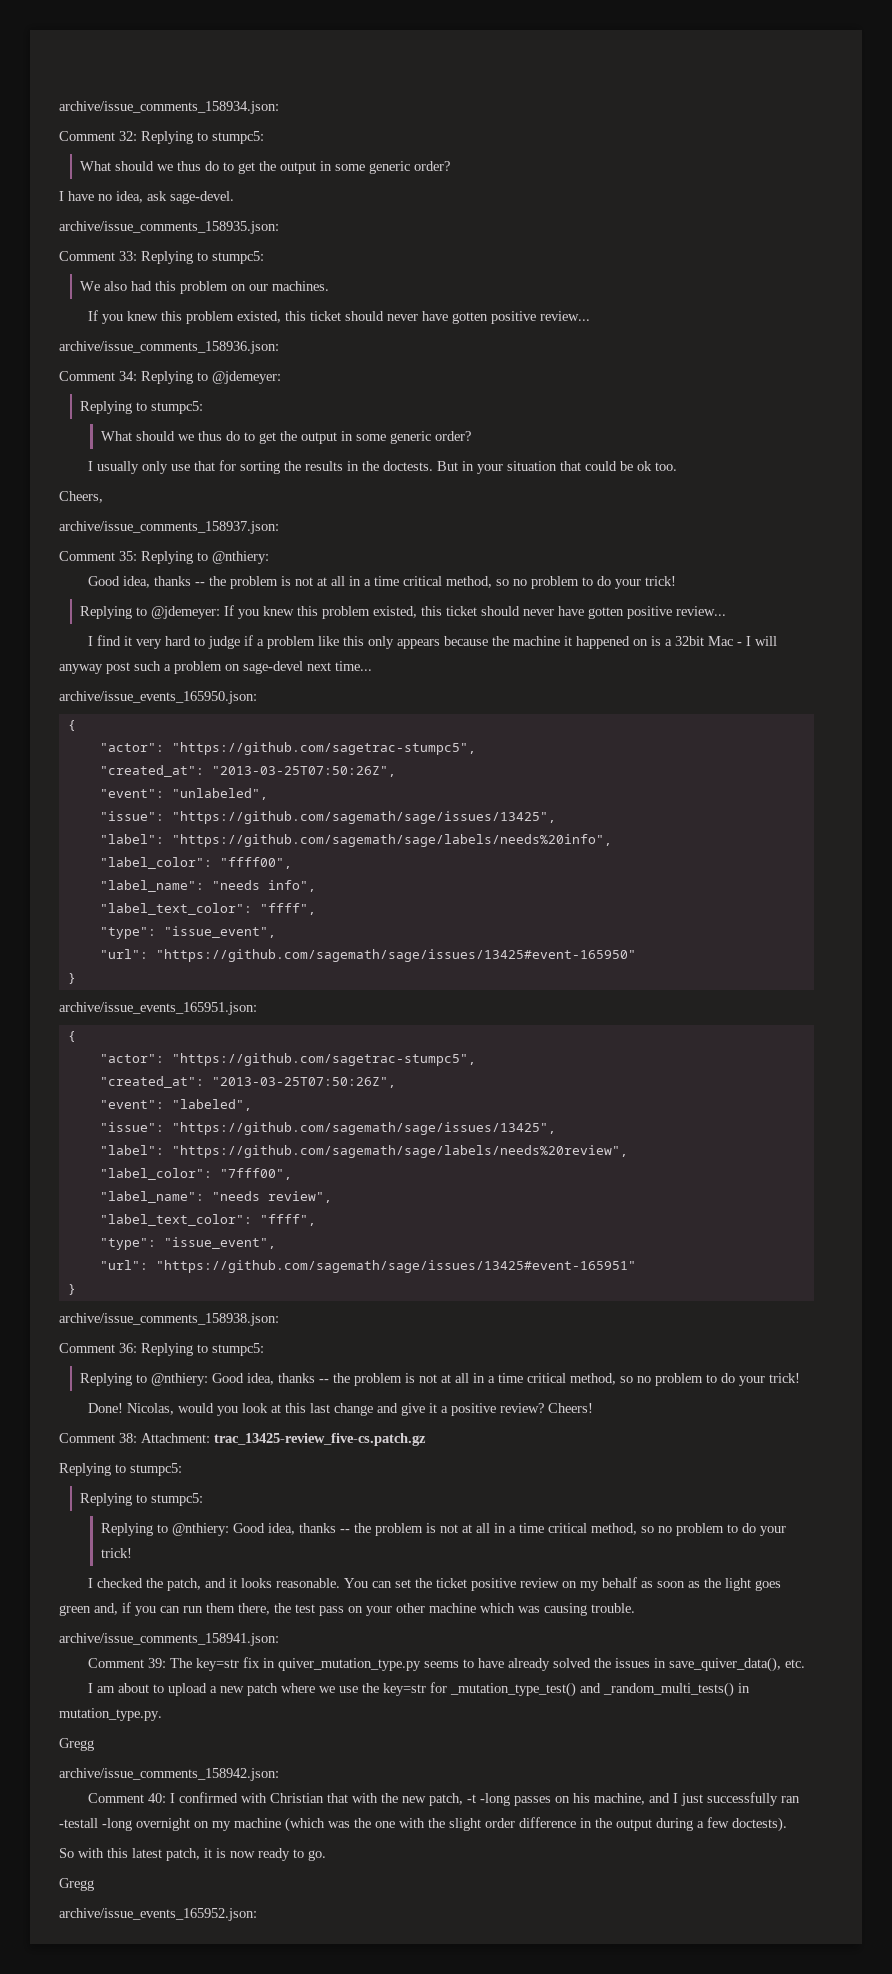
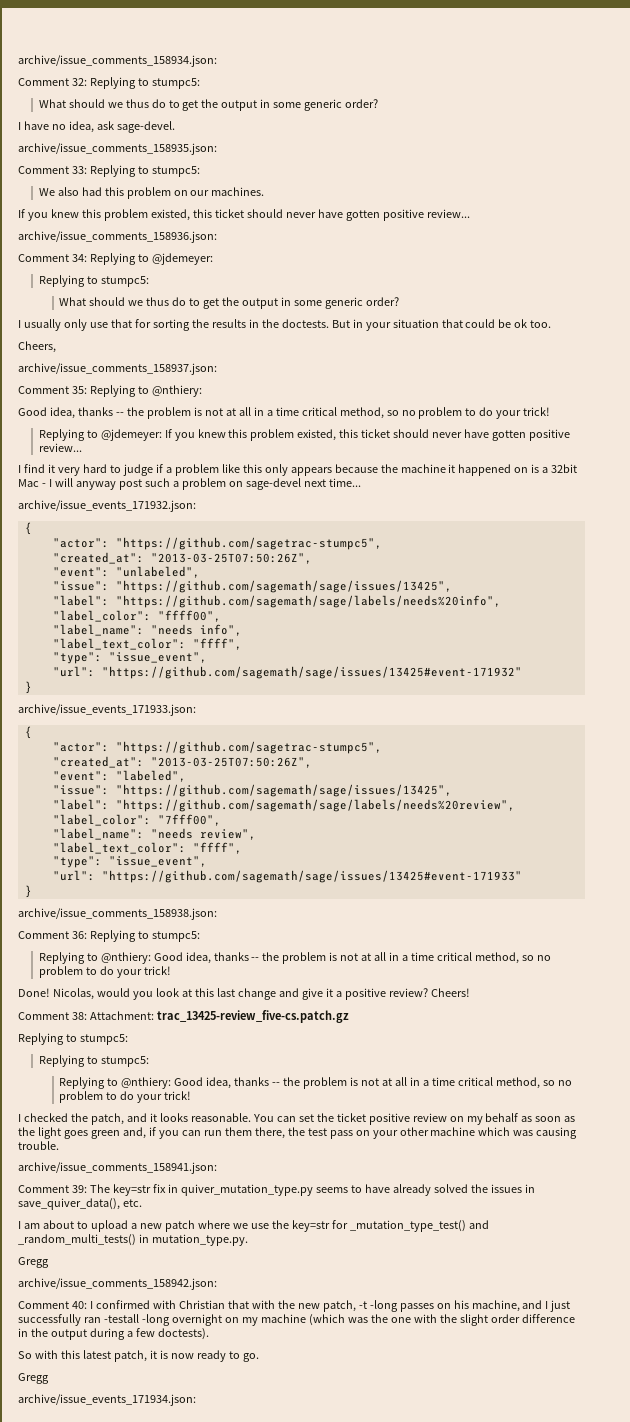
- archive/issue_events_165950.json:
+ archive/issue_events_171932.json:
- "url": "https://github.com/sagemath/sage/issues/13425#event-165950"
+ "url": "https://github.com/sagemath/sage/issues/13425#event-171932"
  }
- archive/issue_events_165951.json:
+ archive/issue_events_171933.json:
- "url": "https://github.com/sagemath/sage/issues/13425#event-165951"
+ "url": "https://github.com/sagemath/sage/issues/13425#event-171933"
- archive/issue_events_165952.json:
+ archive/issue_events_171934.json:

